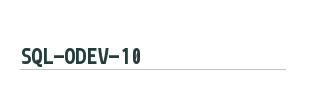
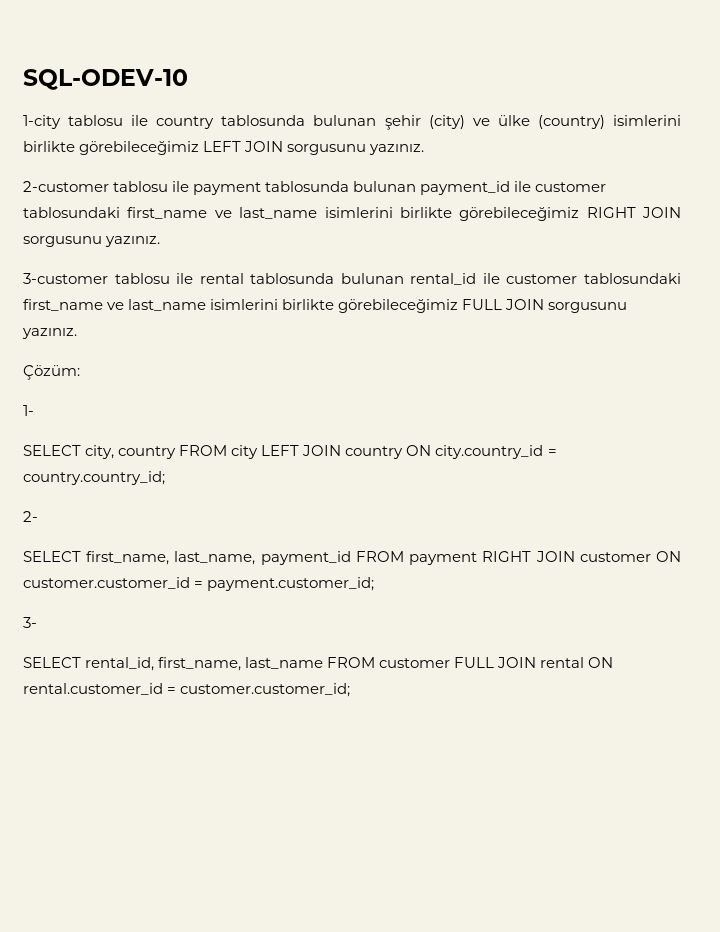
+ 1-city tablosu ile country tablosunda bulunan şehir (city) ve ülke (country) isimlerini birlikte görebileceğimiz LEFT JOIN sorgusunu yazınız.
+ 2-customer tablosu ile payment tablosunda bulunan payment_id ile customer tablosundaki first_name ve last_name isimlerini birlikte görebileceğimiz RIGHT JOIN sorgusunu yazınız.
+ 3-customer tablosu ile rental tablosunda bulunan rental_id ile customer tablosundaki first_name ve last_name isimlerini birlikte görebileceğimiz FULL JOIN sorgusunu yazınız.
+ Çözüm:
+ 1-
+ SELECT city, country FROM city LEFT JOIN country ON city.country_id = country.country_id;
+ 2-
+ SELECT first_name, last_name, payment_id FROM payment RIGHT JOIN customer ON customer.customer_id = payment.customer_id;
+ 3-
+ SELECT rental_id, first_name, last_name FROM customer FULL JOIN rental ON rental.customer_id = customer.customer_id;

